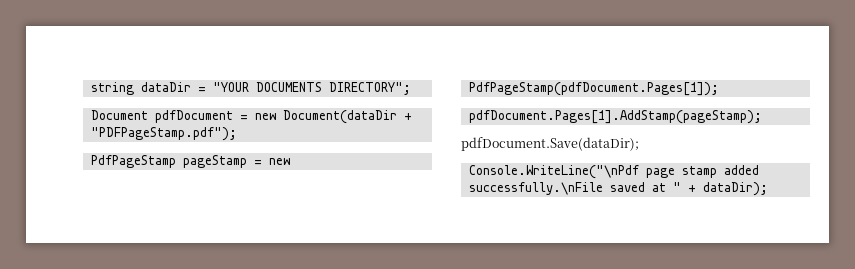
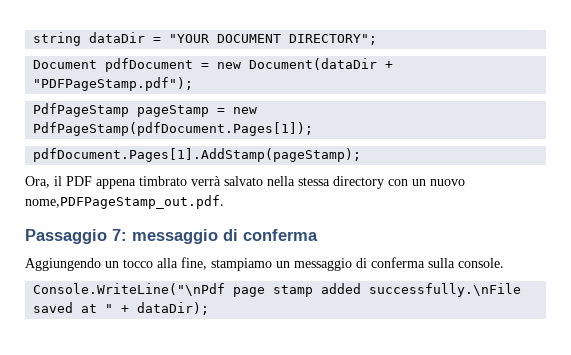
- string dataDir = "YOUR DOCUMENTS DIRECTORY";
+ string dataDir = "YOUR DOCUMENT DIRECTORY";
- pdfDocument.Save(dataDir);
+ Ora, il PDF appena timbrato verrà salvato nella stessa directory con un nuovo nome,PDFPageStamp_out.pdf.
+ Passaggio 7: messaggio di conferma
+ Aggiungendo un tocco alla fine, stampiamo un messaggio di conferma sulla console.

